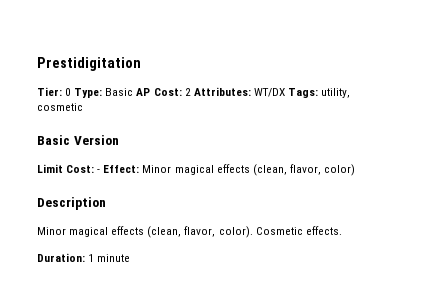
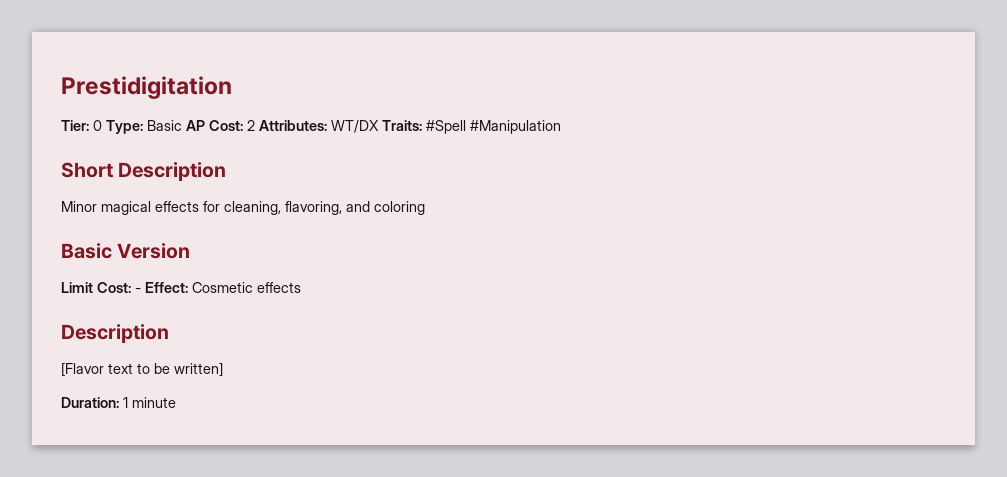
- Tier: 0 Type: Basic AP Cost: 2 Attributes: WT/DX Tags: utility, cosmetic
+ Tier: 0 Type: Basic AP Cost: 2 Attributes: WT/DX Traits: #Spell #Manipulation
+ Short Description
+ Minor magical effects for cleaning, flavoring, and coloring
- Limit Cost: - Effect: Minor magical effects (clean, flavor, color)
+ Limit Cost: - Effect: Cosmetic effects
  Description
- Minor magical effects (clean, flavor, color). Cosmetic effects.
+ [Flavor text to be written]

